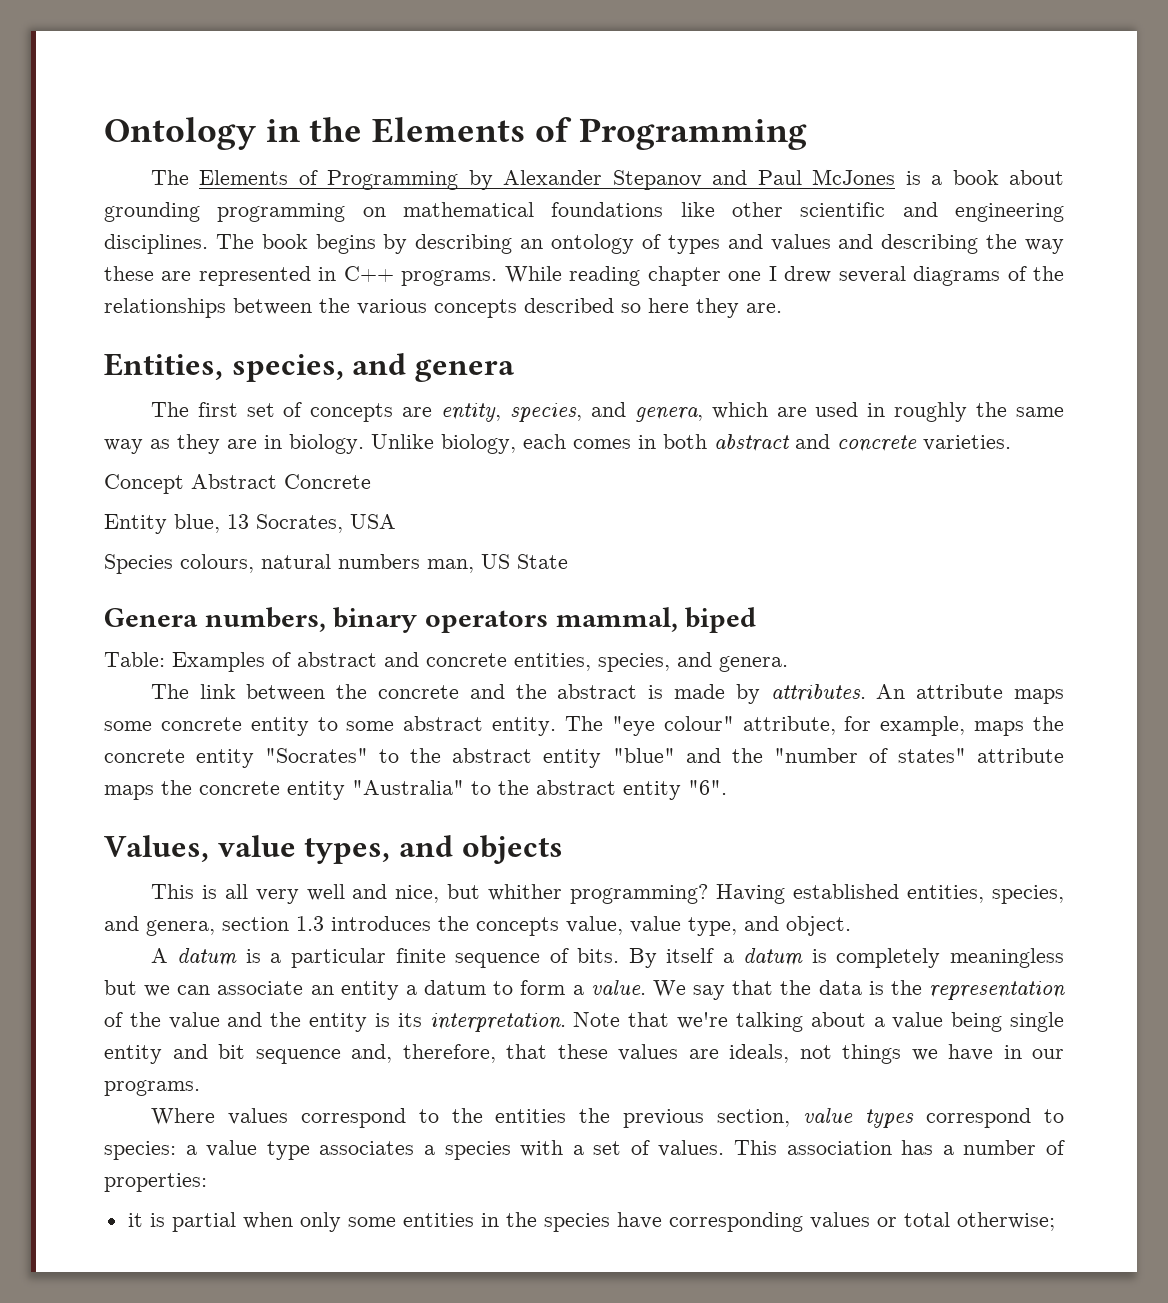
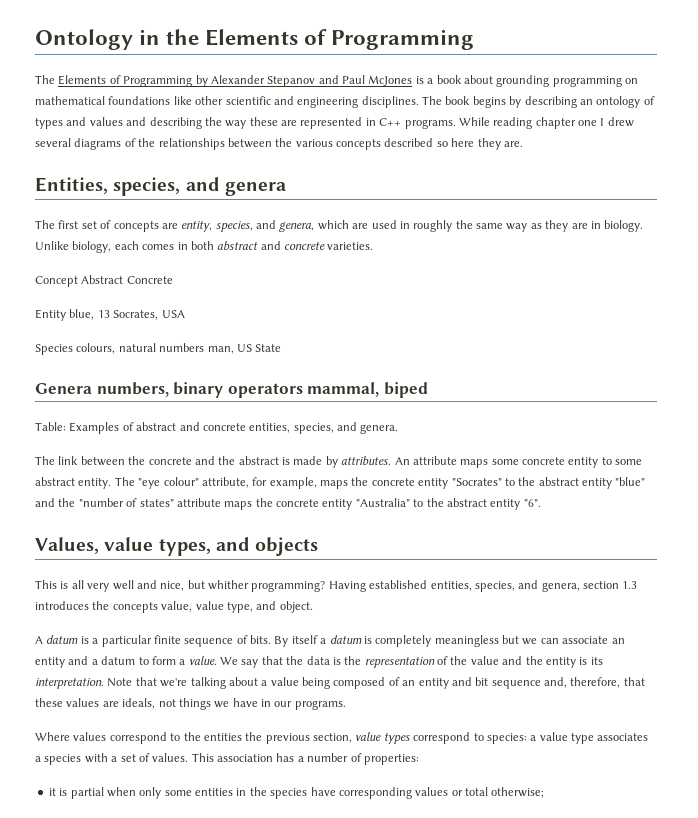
- By itself a datum is completely meaningless but we can associate an entity a datum to form a value.
+ By itself a datum is completely meaningless but we can associate an entity and a datum to form a value.
- Note that we're talking about a value being single entity and bit sequence and, therefore, that these values are ideals, not things we have in our programs.
+ Note that we're talking about a value being composed of an entity and bit sequence and, therefore, that these values are ideals, not things we have in our programs.

